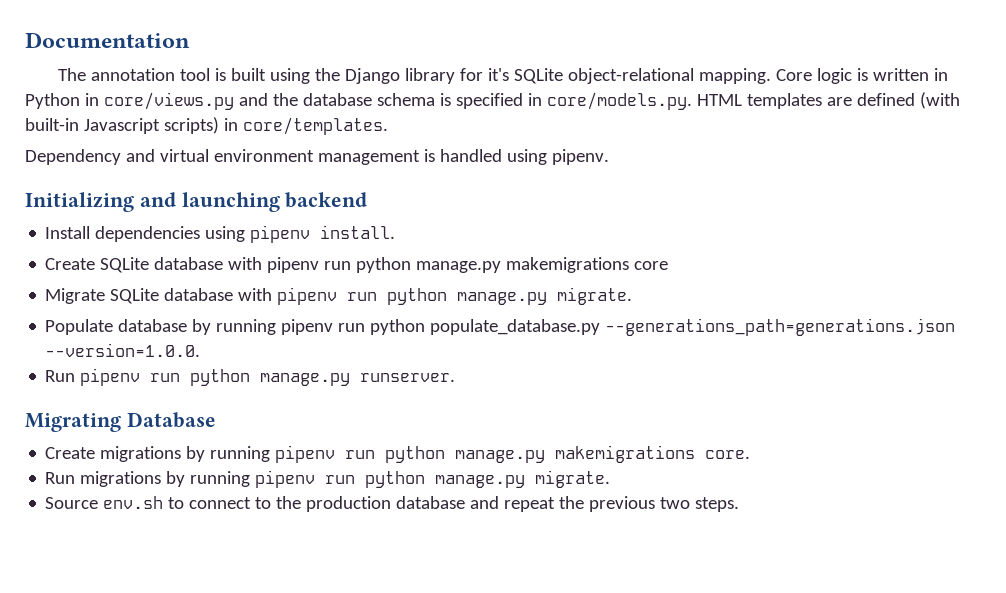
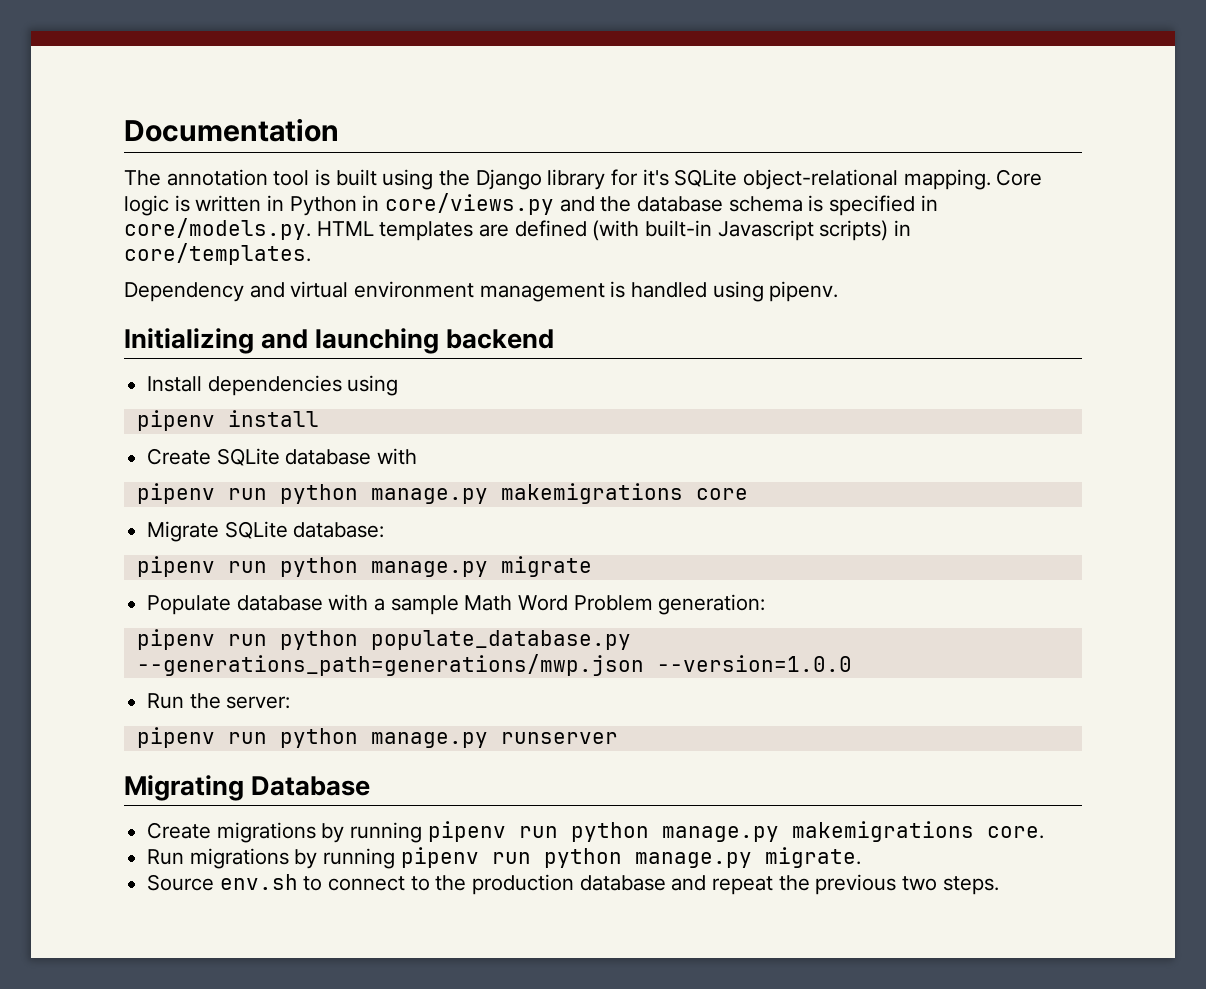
- Install dependencies using pipenv install.
+ Install dependencies using
+ pipenv install
- Create SQLite database with pipenv run python manage.py makemigrations core
+ Create SQLite database with
+ pipenv run python manage.py makemigrations core
- Migrate SQLite database with pipenv run python manage.py migrate.
+ Migrate SQLite database:
+ pipenv run python manage.py migrate
- Populate database by running pipenv run python populate_database.py --generations_path=generations.json --version=1.0.0.
- Run pipenv run python manage.py runserver.
+ Populate database with a sample Math Word Problem generation:
+ pipenv run python populate_database.py --generations_path=generations/mwp.json --version=1.0.0
+ Run the server:
+ pipenv run python manage.py runserver

